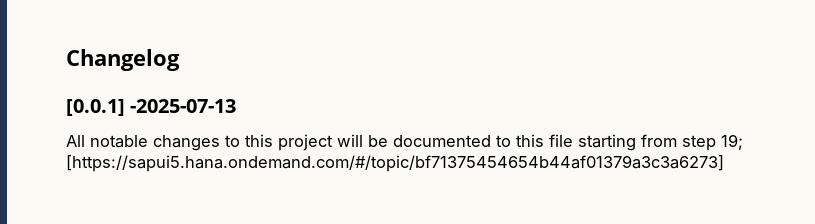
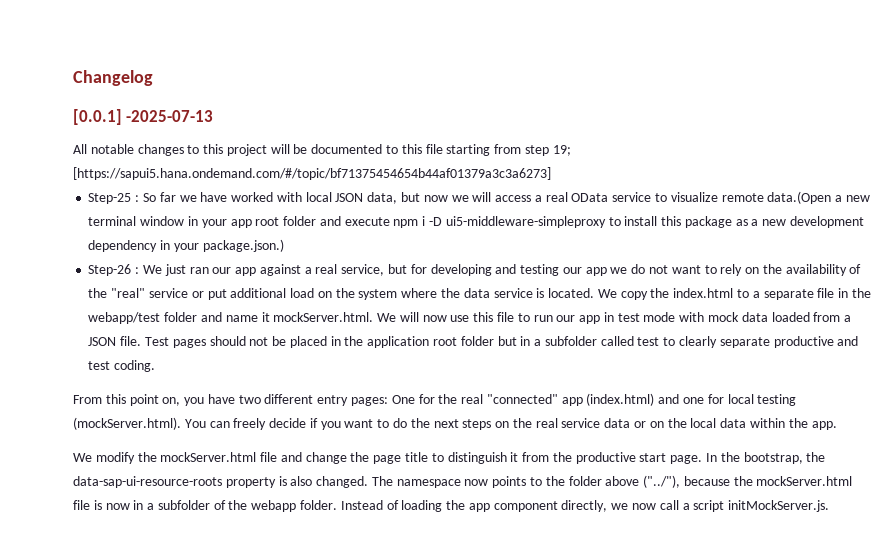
+ Step-25 : So far we have worked with local JSON data, but now we will access a real OData service to visualize remote data.(Open a new terminal window in your app root folder and execute npm i -D ui5-middleware-simpleproxy to install this package as a new development dependency in your package.json.)
+ Step-26 : We just ran our app against a real service, but for developing and testing our app we do not want to rely on the availability of the "real" service or put additional load on the system where the data service is located. We copy the index.html to a separate file in the webapp/test folder and name it mockServer.html. We will now use this file to run our app in test mode with mock data loaded from a JSON file. Test pages should not be placed in the application root folder but in a subfolder called test to clearly separate productive and test coding.
+ From this point on, you have two different entry pages: One for the real "connected" app (index.html) and one for local testing (mockServer.html). You can freely decide if you want to do the next steps on the real service data or on the local data within the app.
+ We modify the mockServer.html file and change the page title to distinguish it from the productive start page. In the bootstrap, the data-sap-ui-resource-roots property is also changed. The namespace now points to the folder above ("../"), because the mockServer.html file is now in a subfolder of the webapp folder. Instead of loading the app component directly, we now call a script initMockServer.js.

